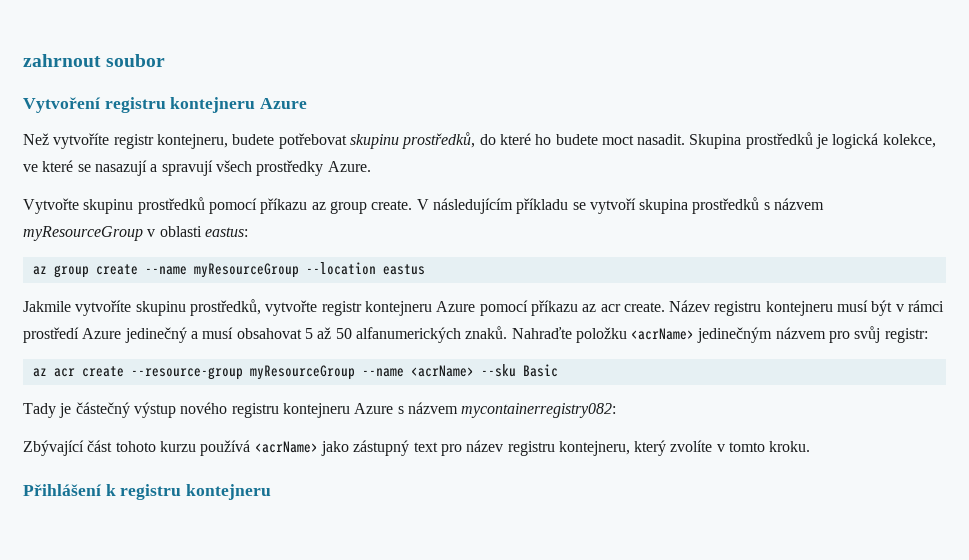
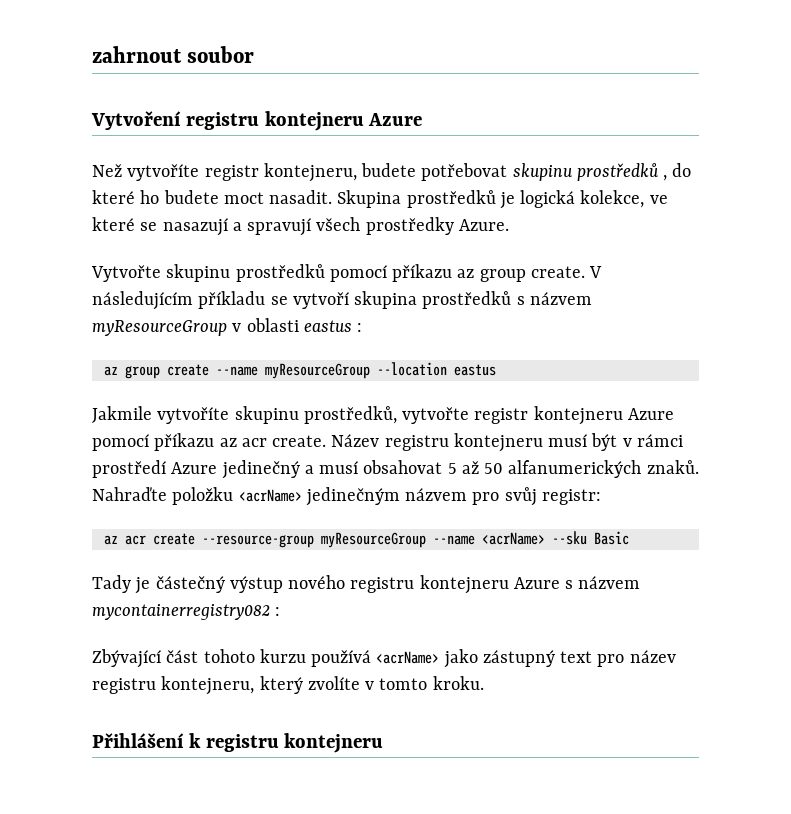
- Než vytvoříte registr kontejneru, budete potřebovat skupinu prostředků, do které ho budete moct nasadit.
+ Než vytvoříte registr kontejneru, budete potřebovat skupinu prostředků , do které ho budete moct nasadit.
- V následujícím příkladu se vytvoří skupina prostředků s názvem myResourceGroup v oblasti eastus:
+ V následujícím příkladu se vytvoří skupina prostředků s názvem myResourceGroup v oblasti eastus :
- Tady je částečný výstup nového registru kontejneru Azure s názvem mycontainerregistry082:
+ Tady je částečný výstup nového registru kontejneru Azure s názvem mycontainerregistry082 :

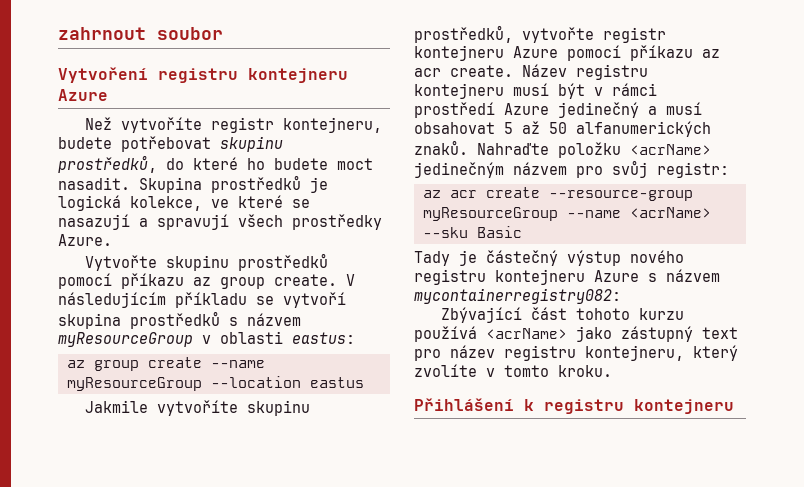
- Než vytvoříte registr kontejneru, budete potřebovat skupinu prostředků , do které ho budete moct nasadit.
+ Než vytvoříte registr kontejneru, budete potřebovat skupinu prostředků, do které ho budete moct nasadit.
- V následujícím příkladu se vytvoří skupina prostředků s názvem myResourceGroup v oblasti eastus :
+ V následujícím příkladu se vytvoří skupina prostředků s názvem myResourceGroup v oblasti eastus:
- Tady je částečný výstup nového registru kontejneru Azure s názvem mycontainerregistry082 :
+ Tady je částečný výstup nového registru kontejneru Azure s názvem mycontainerregistry082:

